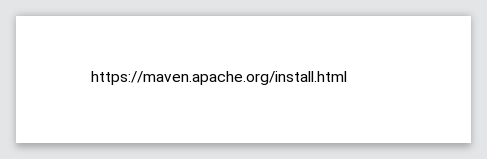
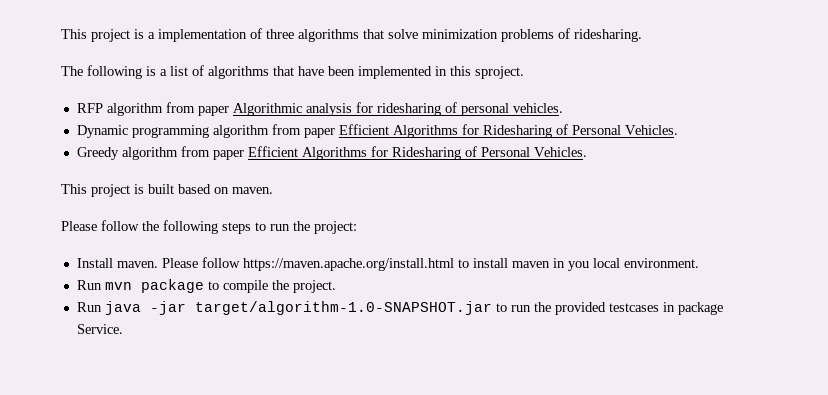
- https://maven.apache.org/install.html
+ This project is a implementation of three algorithms that solve minimization problems of ridesharing.
+ The following is a list of algorithms that have been implemented in this sproject.
+ RFP algorithm from paper Algorithmic analysis for ridesharing of personal vehicles.
+ Dynamic programming algorithm from paper Efficient Algorithms for Ridesharing of Personal Vehicles.
+ Greedy algorithm from paper Efficient Algorithms for Ridesharing of Personal Vehicles.
+ This project is built based on maven.
+ Please follow the following steps to run the project:
+ Install maven. Please follow https://maven.apache.org/install.html to install maven in you local environment.
+ Run mvn package to compile the project.
+ Run java -jar target/algorithm-1.0-SNAPSHOT.jar to run the provided testcases in package Service.

